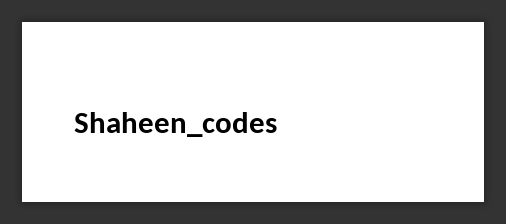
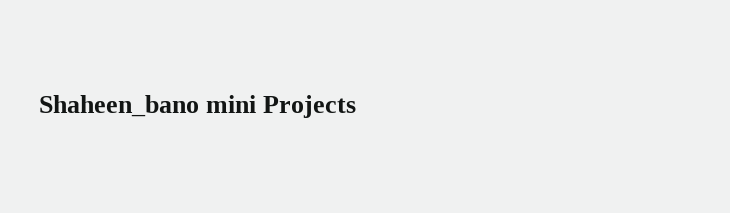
- Shaheen_codes
+ Shaheen_bano mini Projects

